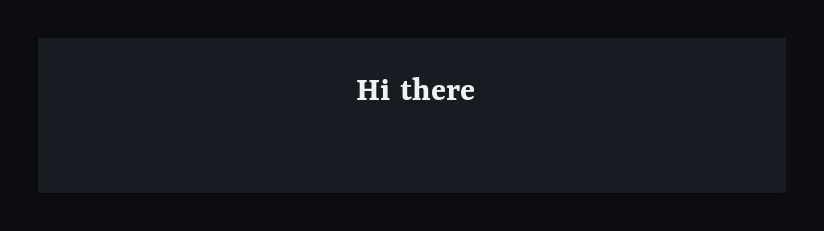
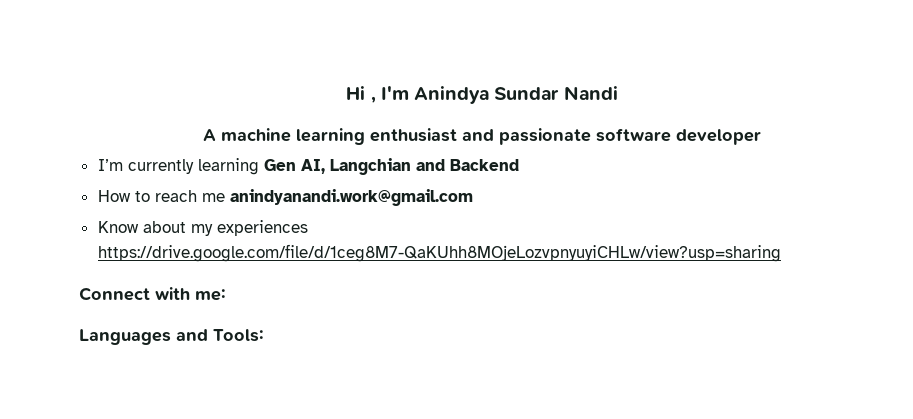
- Hi there
+ Hi , I'm Anindya Sundar Nandi
+ A machine learning enthusiast and passionate software developer
+ I’m currently learning Gen AI, Langchian and Backend
+ How to reach me anindyanandi.work@gmail.com
+ Know about my experiences https://drive.google.com/file/d/1ceg8M7-QaKUhh8MOjeLozvpnyuyiCHLw/view?usp=sharing
+ Connect with me:
+ Languages and Tools:

